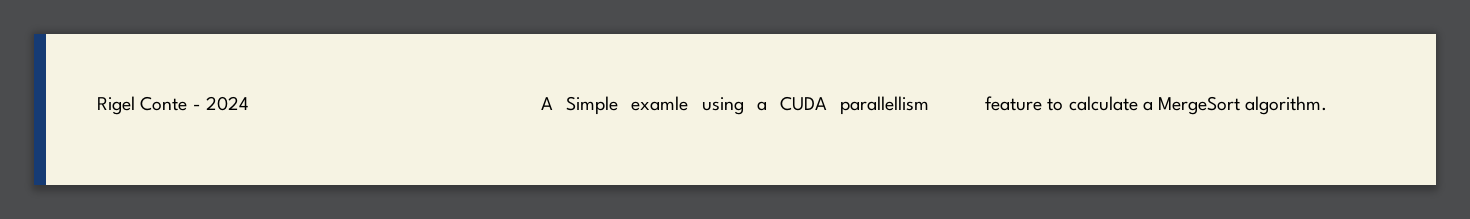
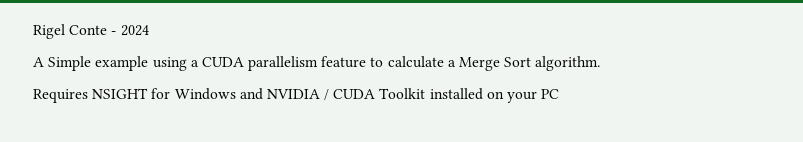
- A Simple examle using a CUDA parallellism feature to calculate a MergeSort algorithm.
+ A Simple example using a CUDA parallelism feature to calculate a Merge Sort algorithm.
+ Requires NSIGHT for Windows and NVIDIA / CUDA Toolkit installed on your PC

